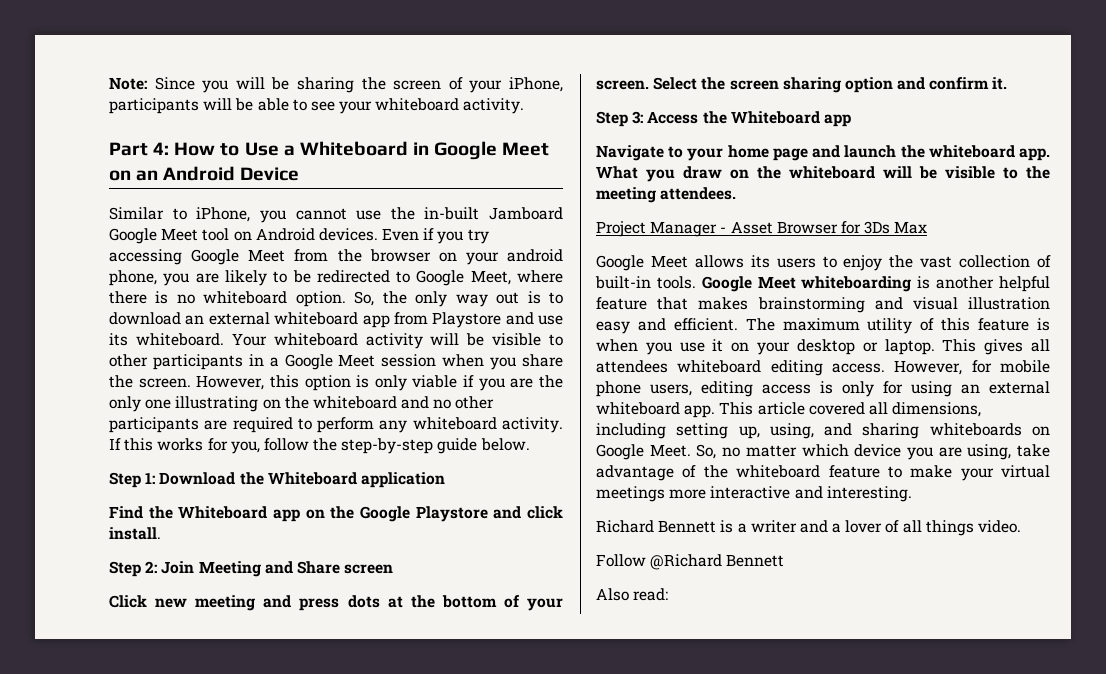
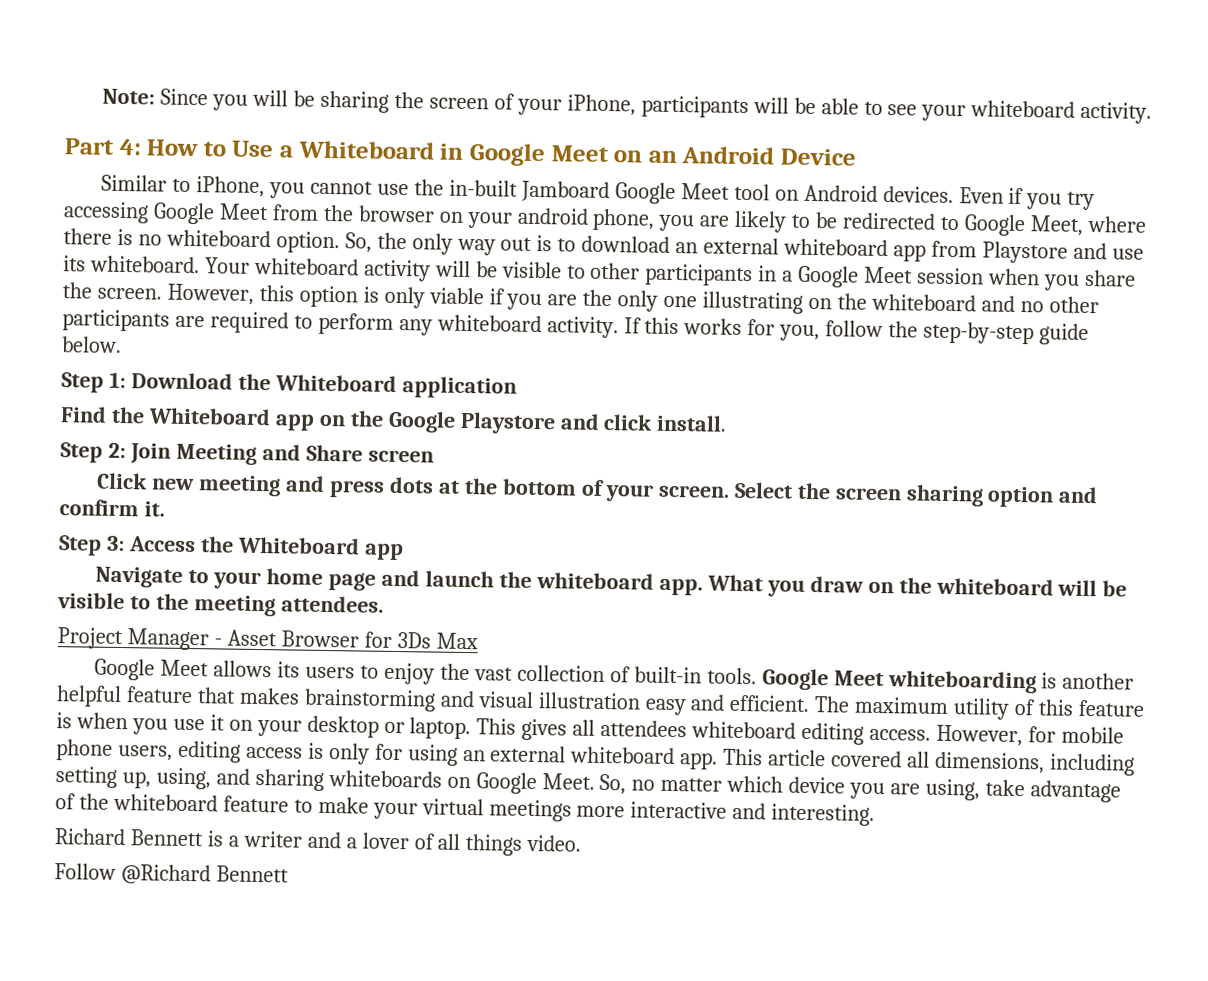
- Also read:

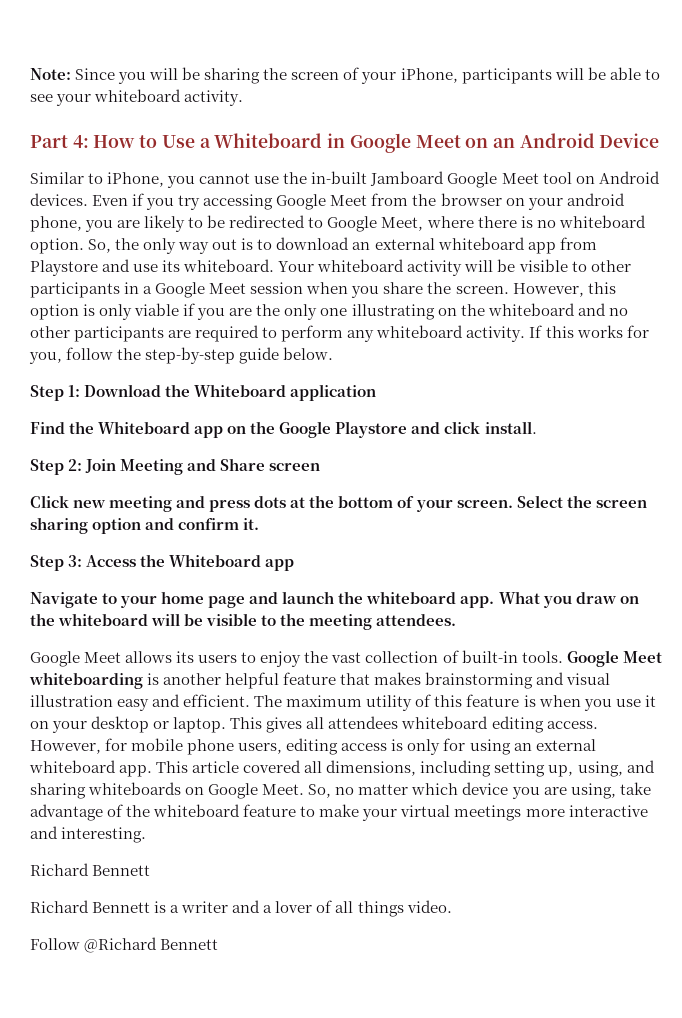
- Project Manager - Asset Browser for 3Ds Max
  So, no matter which device you are using, take advantage of the whiteboard feature to make your virtual meetings more interactive and interesting.
+ Richard Bennett

